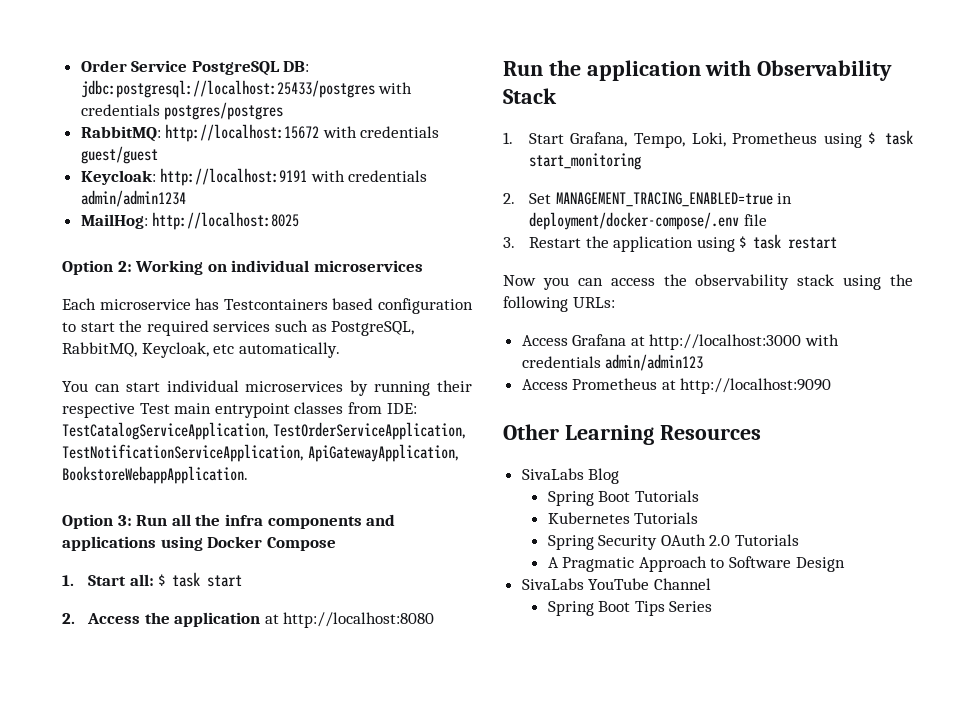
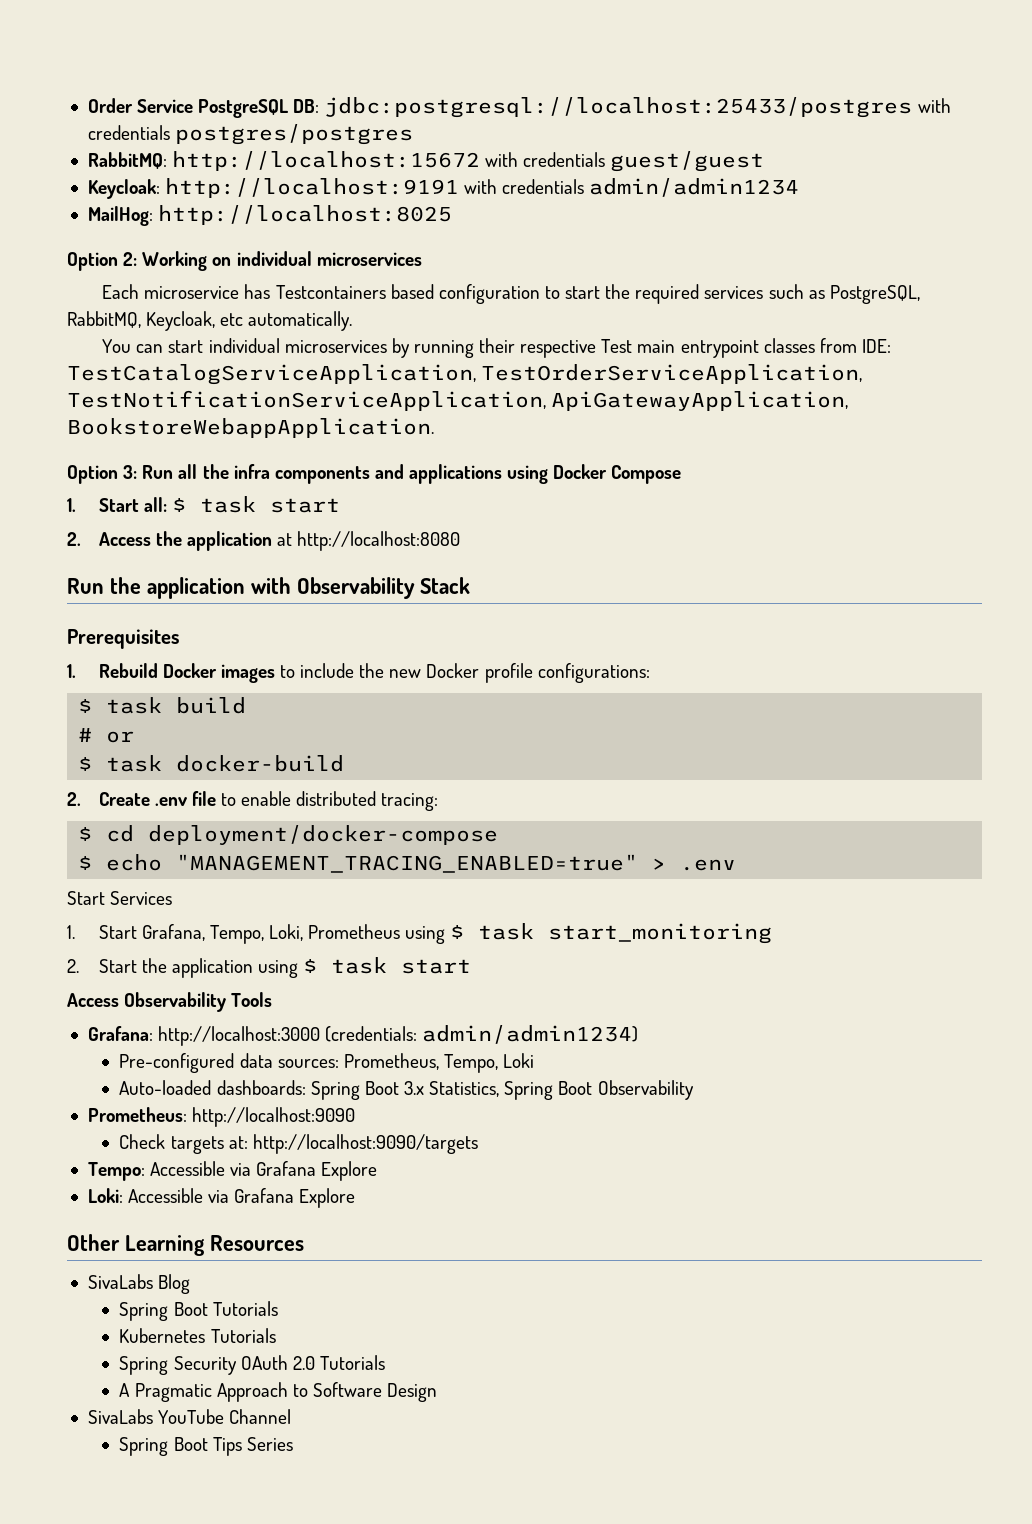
+ Prerequisites
+ 1. Rebuild Docker images to include the new Docker profile configurations:
+ $ task build
+ # or
+ $ task docker-build
+ 2. Create .env file to enable distributed tracing:
+ $ cd deployment/docker-compose
+ $ echo "MANAGEMENT_TRACING_ENABLED=true" > .env
+ Start Services
- 2. Set MANAGEMENT_TRACING_ENABLED=true in deployment/docker-compose/.env file
- 3. Restart the application using $ task restart
- Now you can access the observability stack using the following URLs:
- Access Grafana at http://localhost:3000 with credentials admin/admin123
- Access Prometheus at http://localhost:9090
+ 2. Start the application using $ task start
+ Access Observability Tools
+ Grafana: http://localhost:3000 (credentials: admin/admin1234)
+ Pre-configured data sources: Prometheus, Tempo, Loki
+ Auto-loaded dashboards: Spring Boot 3.x Statistics, Spring Boot Observability
+ Prometheus: http://localhost:9090
+ Check targets at: http://localhost:9090/targets
+ Tempo: Accessible via Grafana Explore
+ Loki: Accessible via Grafana Explore

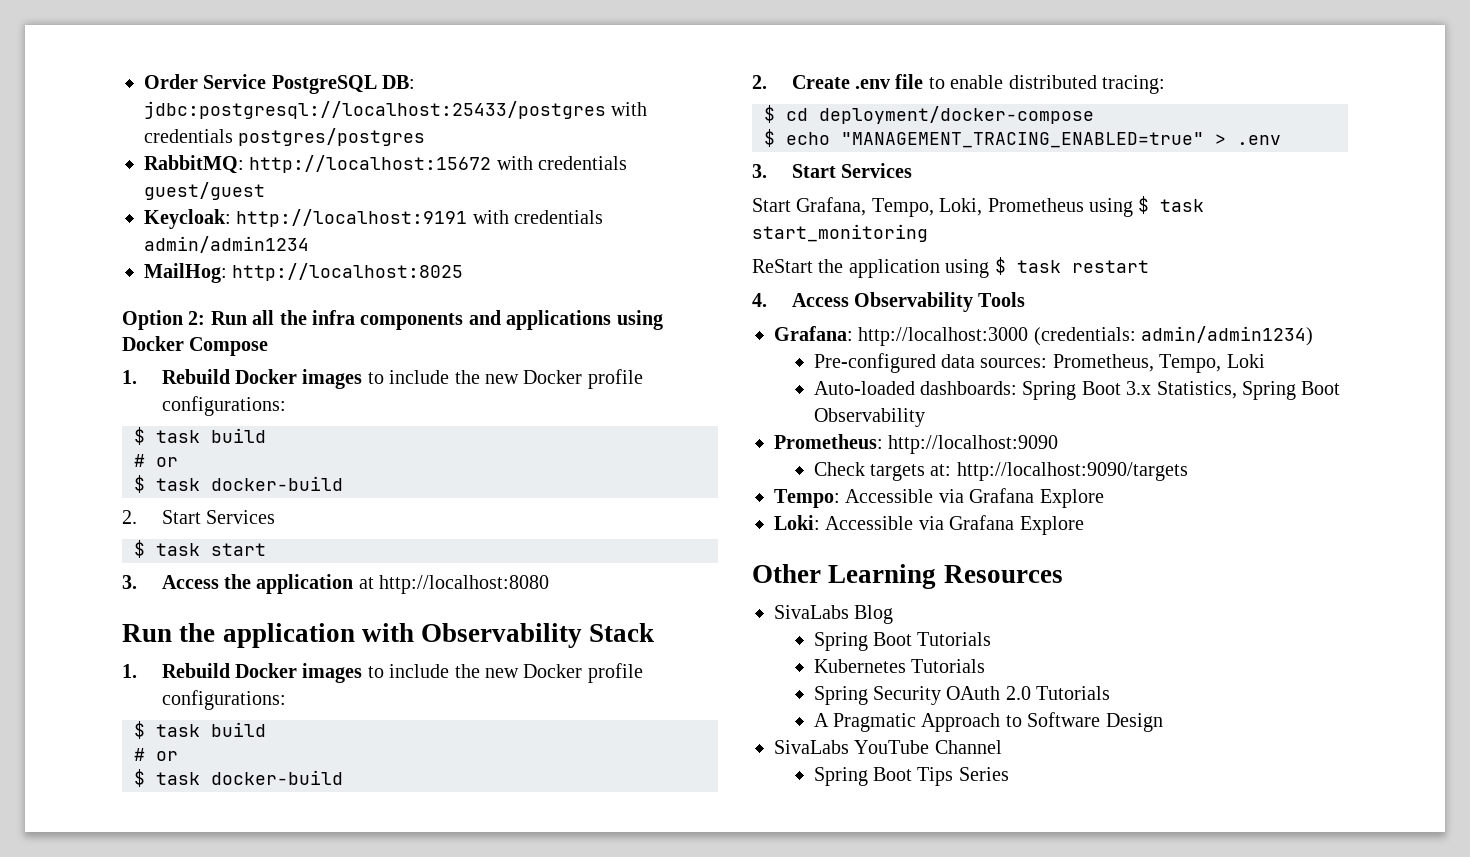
- Option 2: Working on individual microservices
- Each microservice has Testcontainers based configuration to start the required services such as PostgreSQL, RabbitMQ, Keycloak, etc automatically.
- You can start individual microservices by running their respective Test main entrypoint classes from IDE: TestCatalogServiceApplication, TestOrderServiceApplication, TestNotificationServiceApplication, ApiGatewayApplication, BookstoreWebappApplication.
- Option 3: Run all the infra components and applications using Docker Compose
- 1. Start all: $ task start
- 2. Access the application at http://localhost:8080
+ Option 2: Run all the infra components and applications using Docker Compose
+ 1. Rebuild Docker images to include the new Docker profile configurations:
+ $ task build
+ # or
+ $ task docker-build
+ 2. Start Services
+ $ task start
+ 3. Access the application at http://localhost:8080
- Prerequisites
- Start Services
- 1. Start Grafana, Tempo, Loki, Prometheus using $ task start_monitoring
+ 3. Start Services
+ Start Grafana, Tempo, Loki, Prometheus using $ task start_monitoring
- 2. Start the application using $ task start
- Access Observability Tools
+ ReStart the application using $ task restart
+ 4. Access Observability Tools

